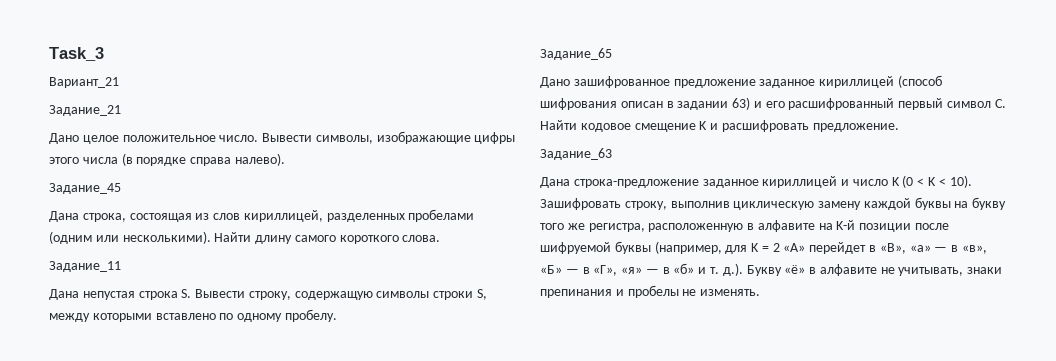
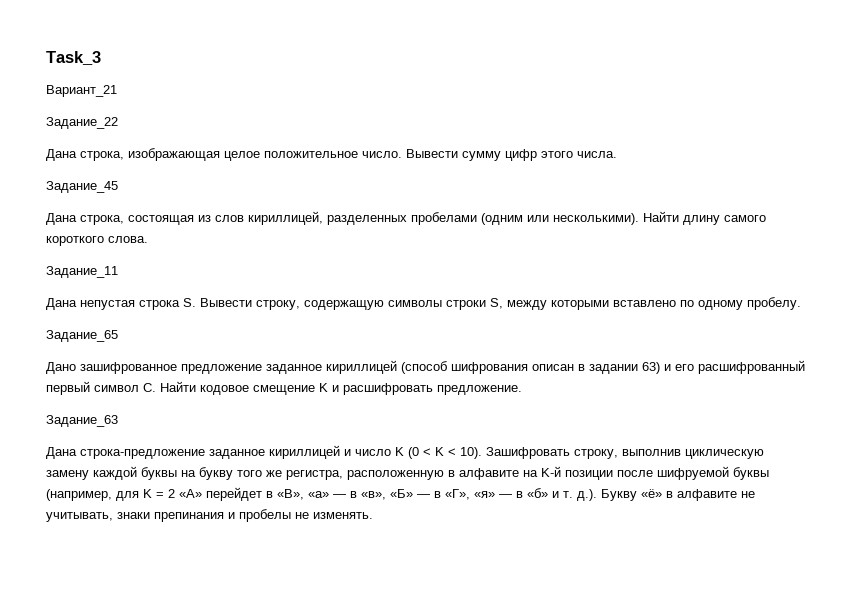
- Задание_21
- Дано целое положительное число. Вывести символы, изображающие цифры этого числа (в порядке справа налево).
+ Задание_22
+ Дана строка, изображающая целое положительное число. Вывести сумму цифр этого числа.

